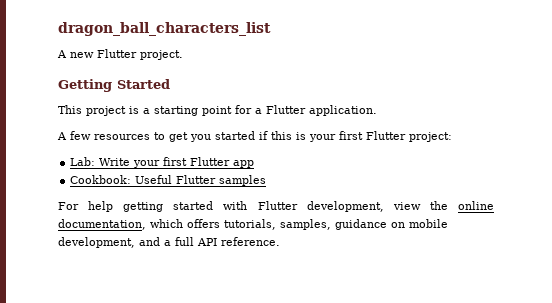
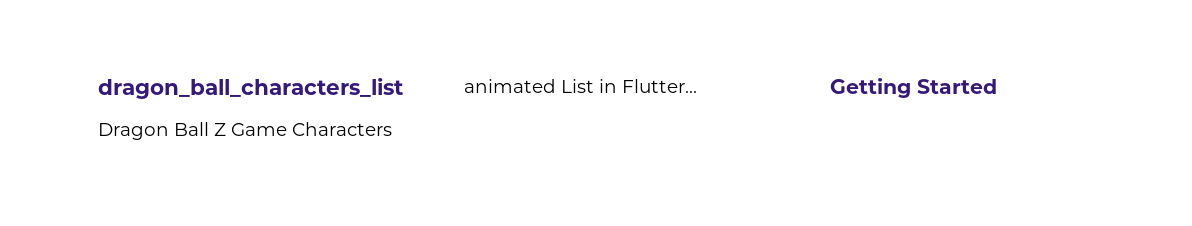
- A new Flutter project.
+ Dragon Ball Z Game Characters animated List in Flutter...
  Getting Started
- This project is a starting point for a Flutter application.
- A few resources to get you started if this is your first Flutter project:
- Lab: Write your first Flutter app
- Cookbook: Useful Flutter samples
- For help getting started with Flutter development, view the online documentation, which offers tutorials, samples, guidance on mobile development, and a full API reference.

